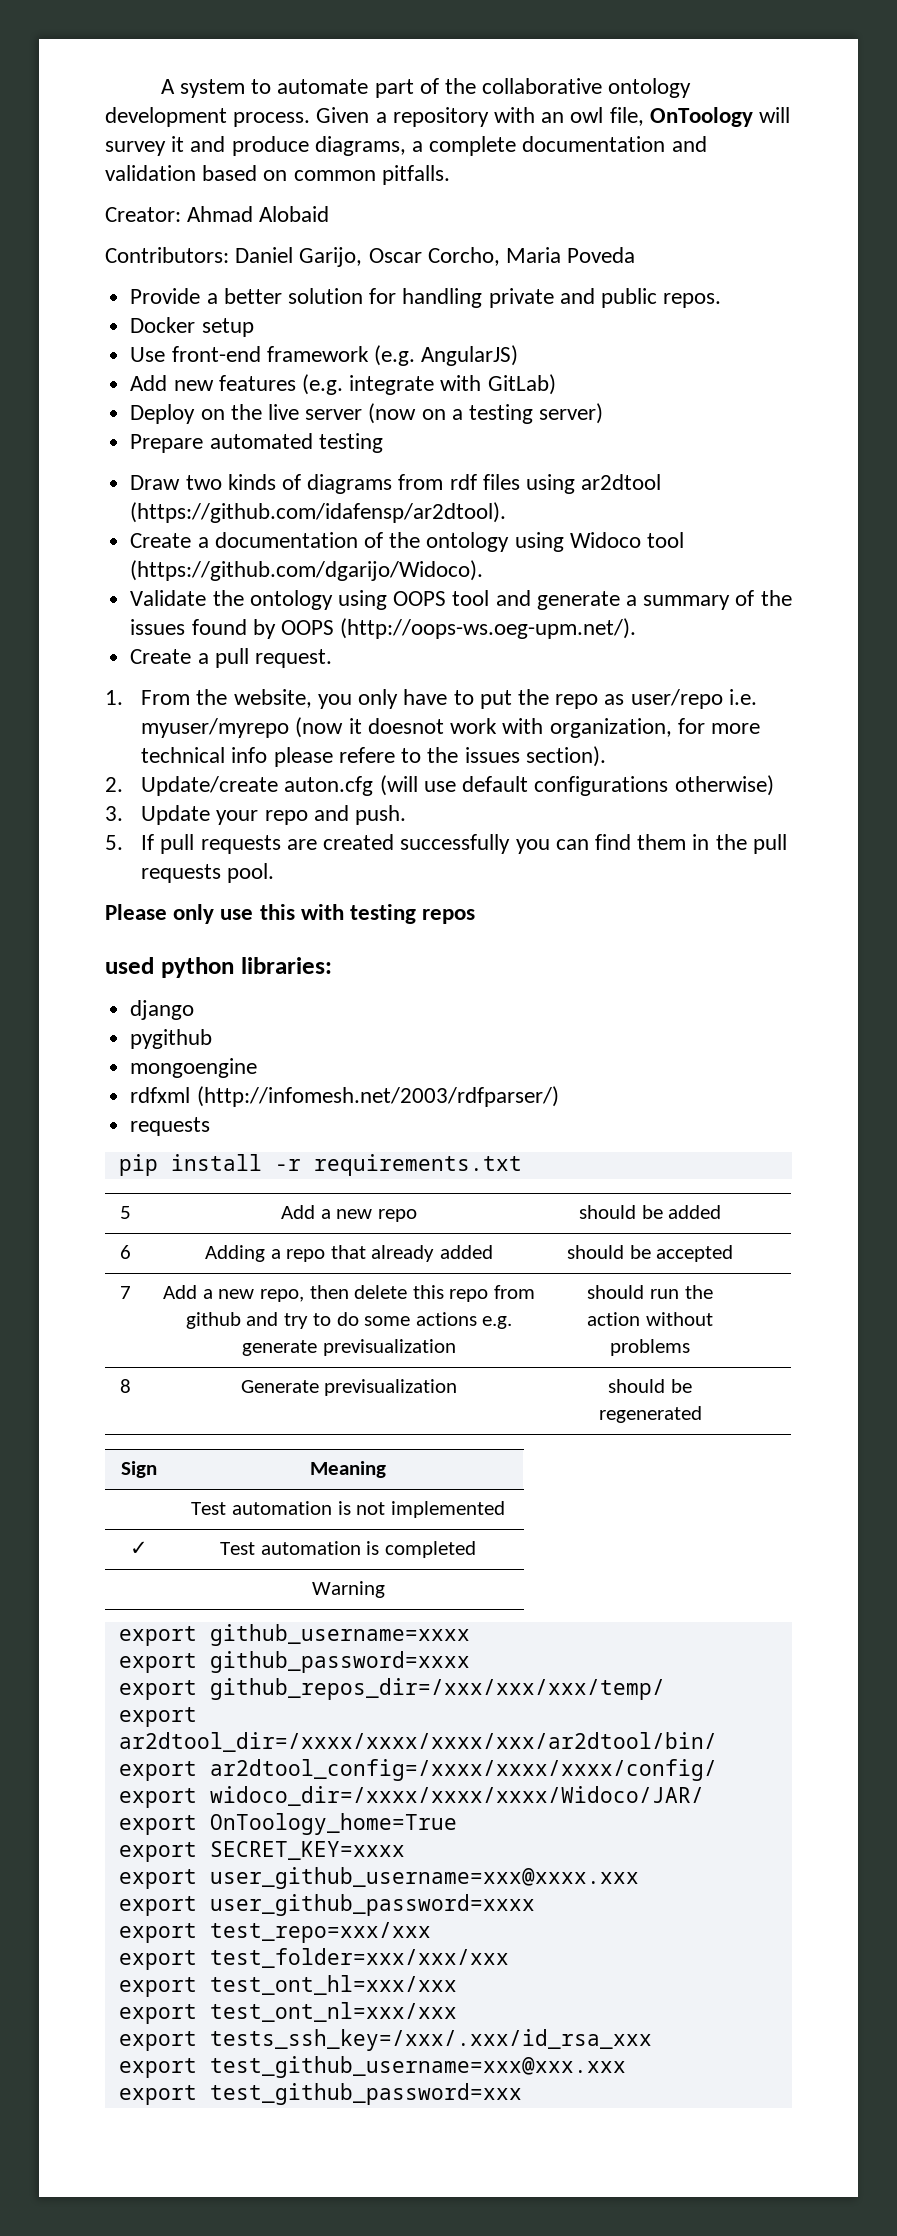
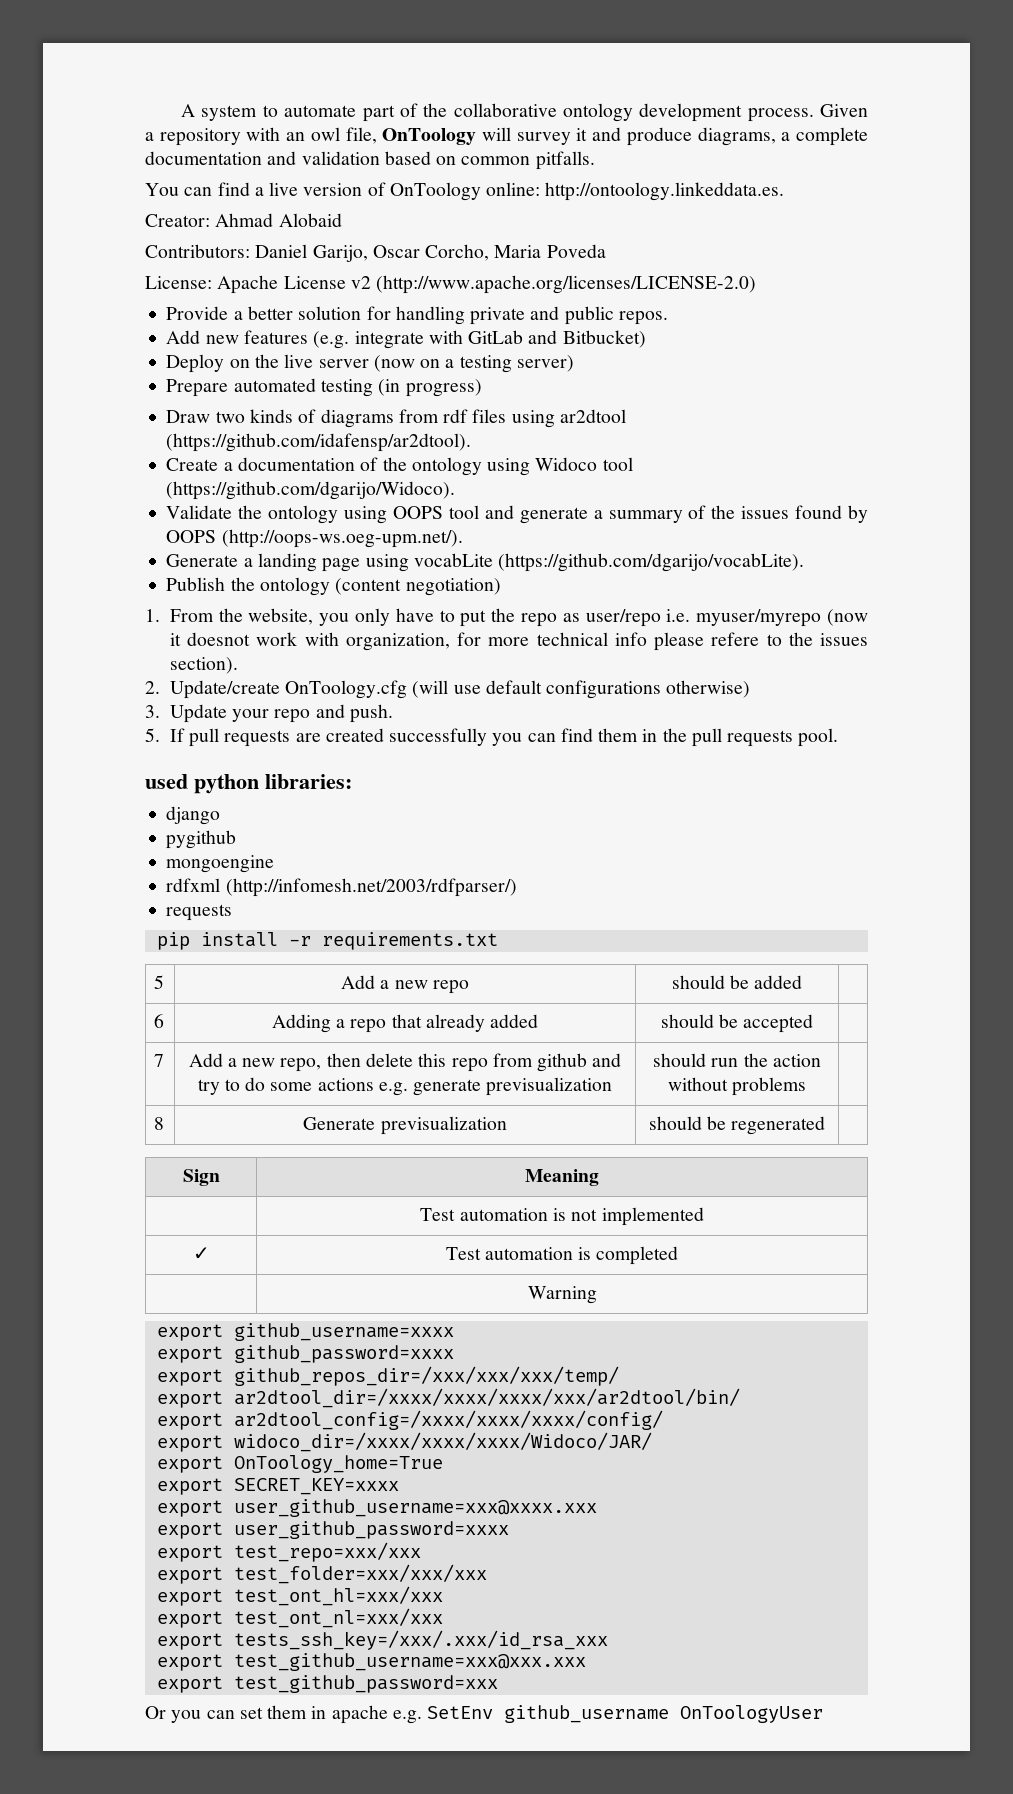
+ You can find a live version of OnToology online: http://ontoology.linkeddata.es.
+ License: Apache License v2 (http://www.apache.org/licenses/LICENSE-2.0)
- Docker setup
- Use front-end framework (e.g. AngularJS)
- Add new features (e.g. integrate with GitLab)
+ Add new features (e.g. integrate with GitLab and Bitbucket)
- Prepare automated testing
+ Prepare automated testing (in progress)
- Create a pull request.
+ Generate a landing page using vocabLite (https://github.com/dgarijo/vocabLite).
+ Publish the ontology (content negotiation)
- 2. Update/create auton.cfg (will use default configurations otherwise)
+ 2. Update/create OnToology.cfg (will use default configurations otherwise)
- Please only use this with testing repos
+ Or you can set them in apache e.g. SetEnv github_username OnToologyUser

